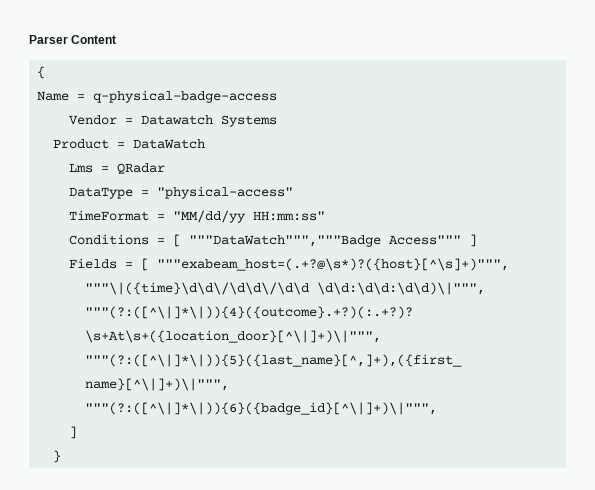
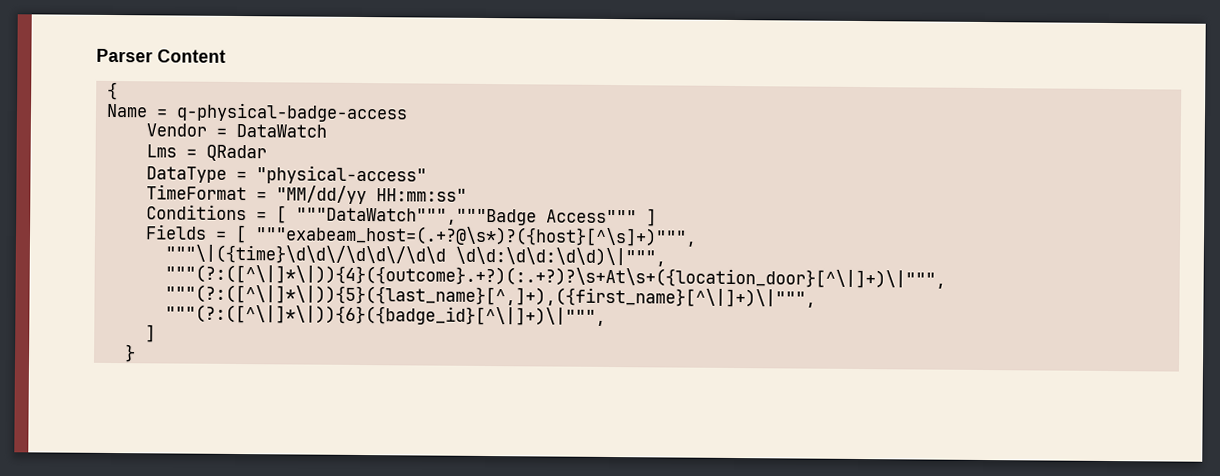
- Vendor = Datawatch Systems
- Product = DataWatch
+ Vendor = DataWatch

